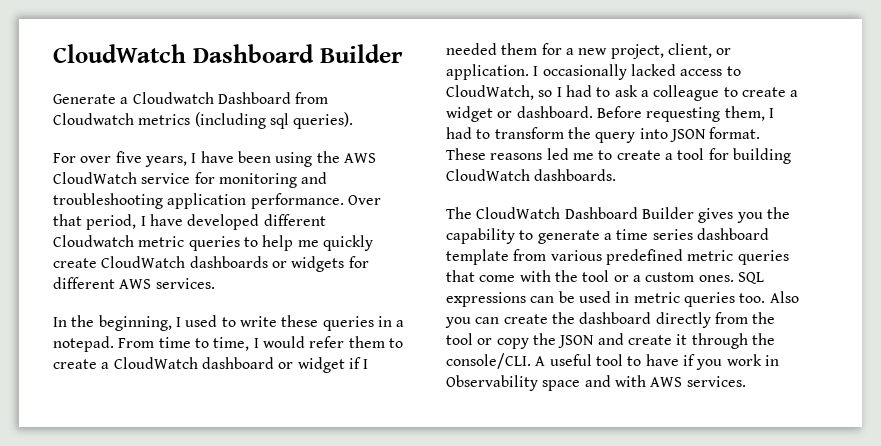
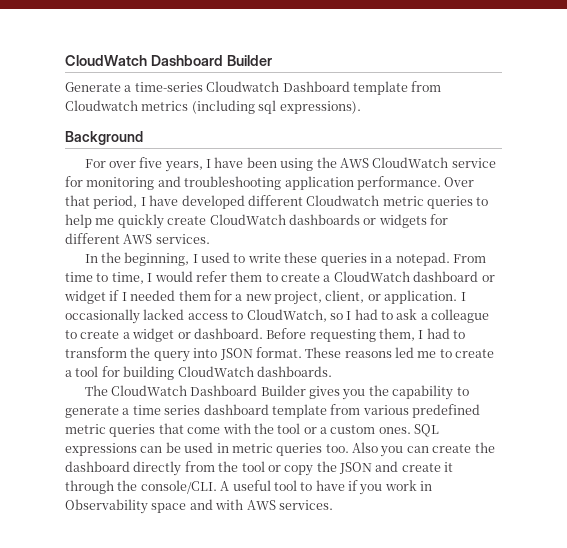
- Generate a Cloudwatch Dashboard from Cloudwatch metrics (including sql queries).
+ Generate a time-series Cloudwatch Dashboard template from Cloudwatch metrics (including sql expressions).
+ Background

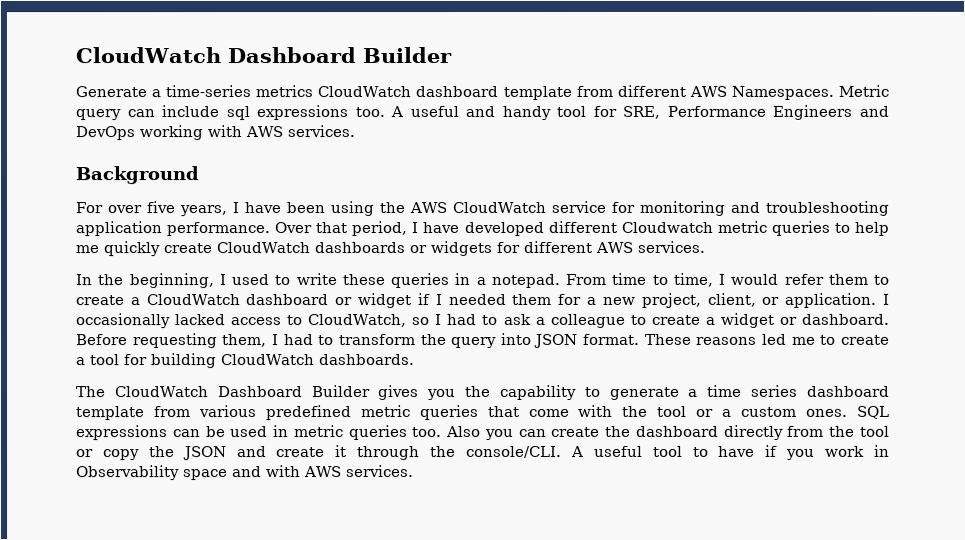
- Generate a time-series Cloudwatch Dashboard template from Cloudwatch metrics (including sql expressions).
+ Generate a time-series metrics CloudWatch dashboard template from different AWS Namespaces. Metric query can include sql expressions too. A useful and handy tool for SRE, Performance Engineers and DevOps working with AWS services.

